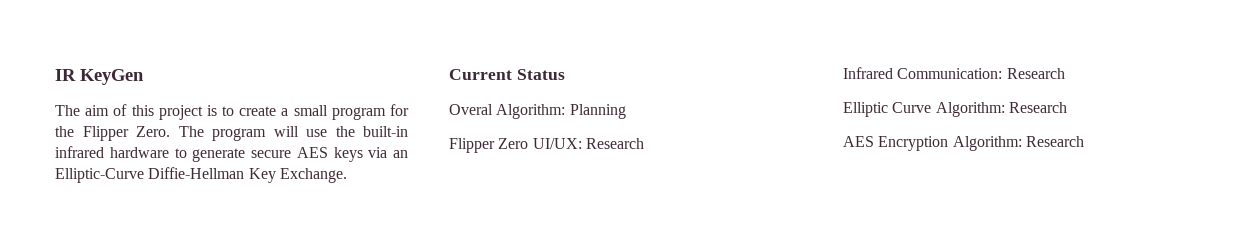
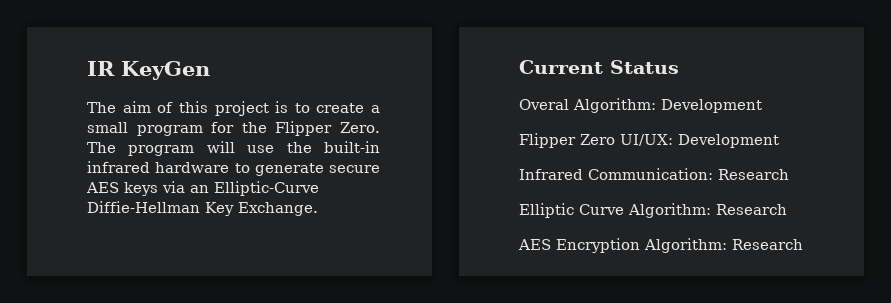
- Overal Algorithm: Planning
+ Overal Algorithm: Development
- Flipper Zero UI/UX: Research
+ Flipper Zero UI/UX: Development

